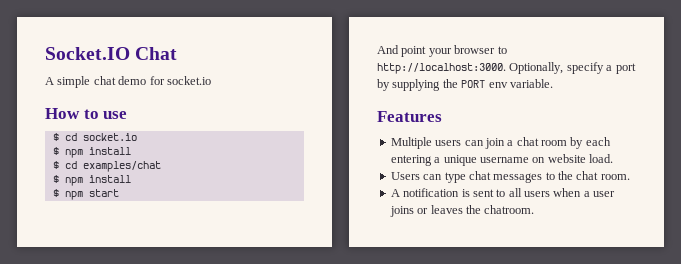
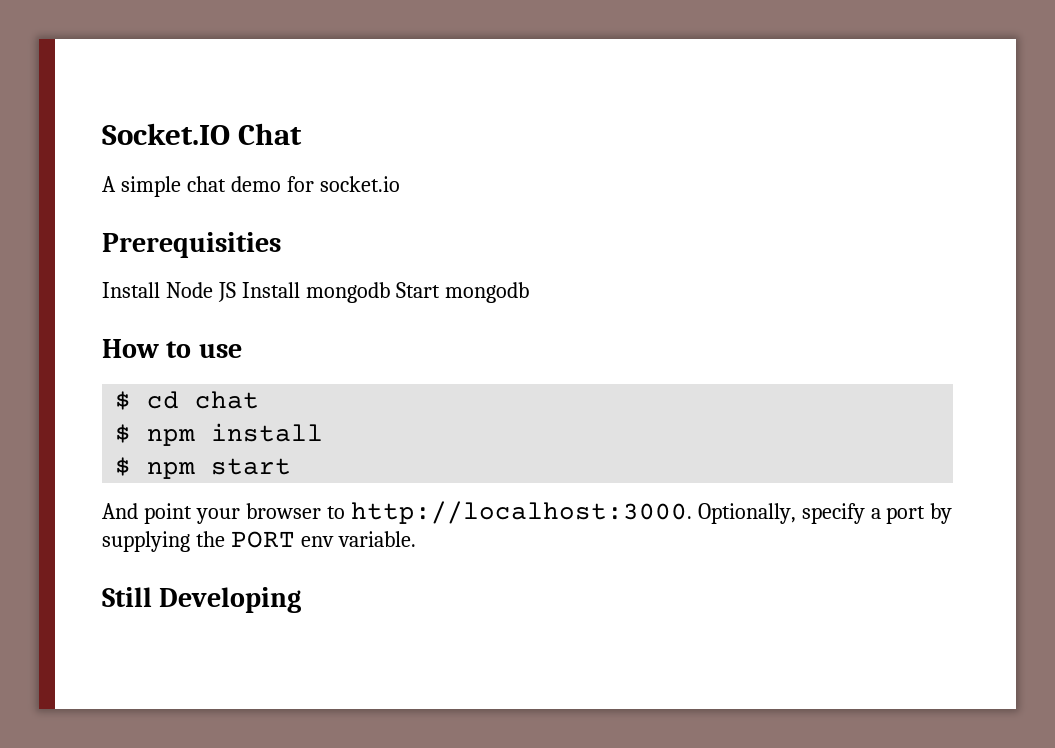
+ Prerequisities
+ Install Node JS Install mongodb Start mongodb
- $ cd socket.io
- $ npm install
- $ cd examples/chat
+ $ cd chat
- Features
- Multiple users can join a chat room by each entering a unique username on website load.
- Users can type chat messages to the chat room.
- A notification is sent to all users when a user joins or leaves the chatroom.
+ Still Developing

